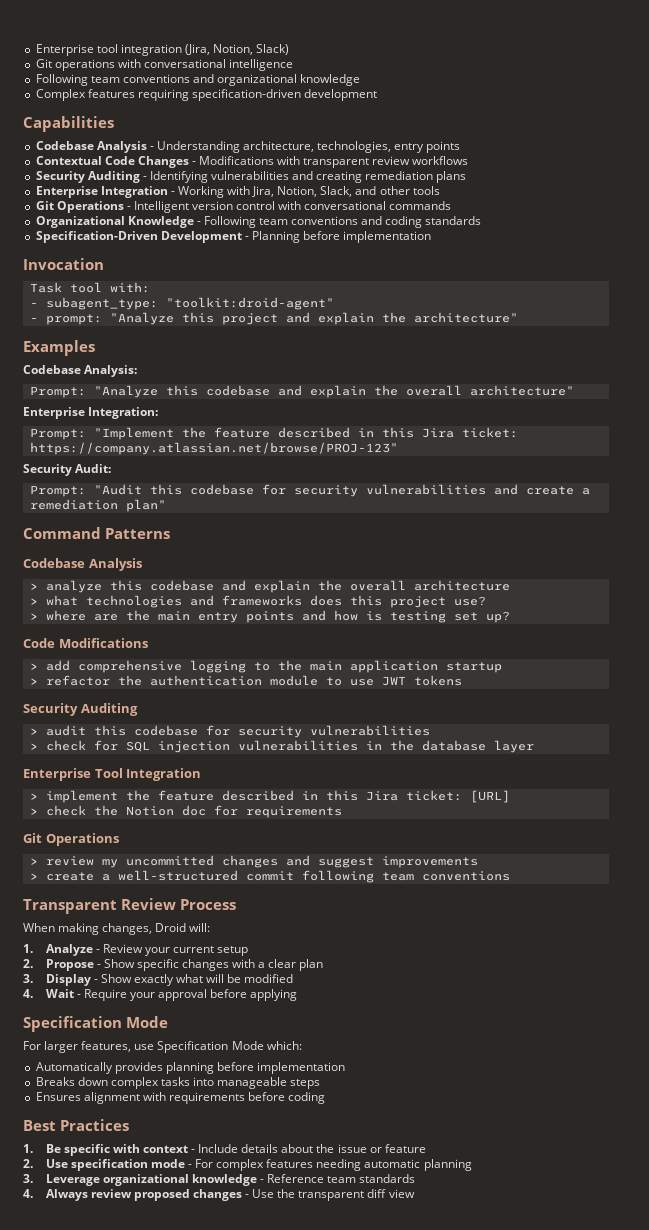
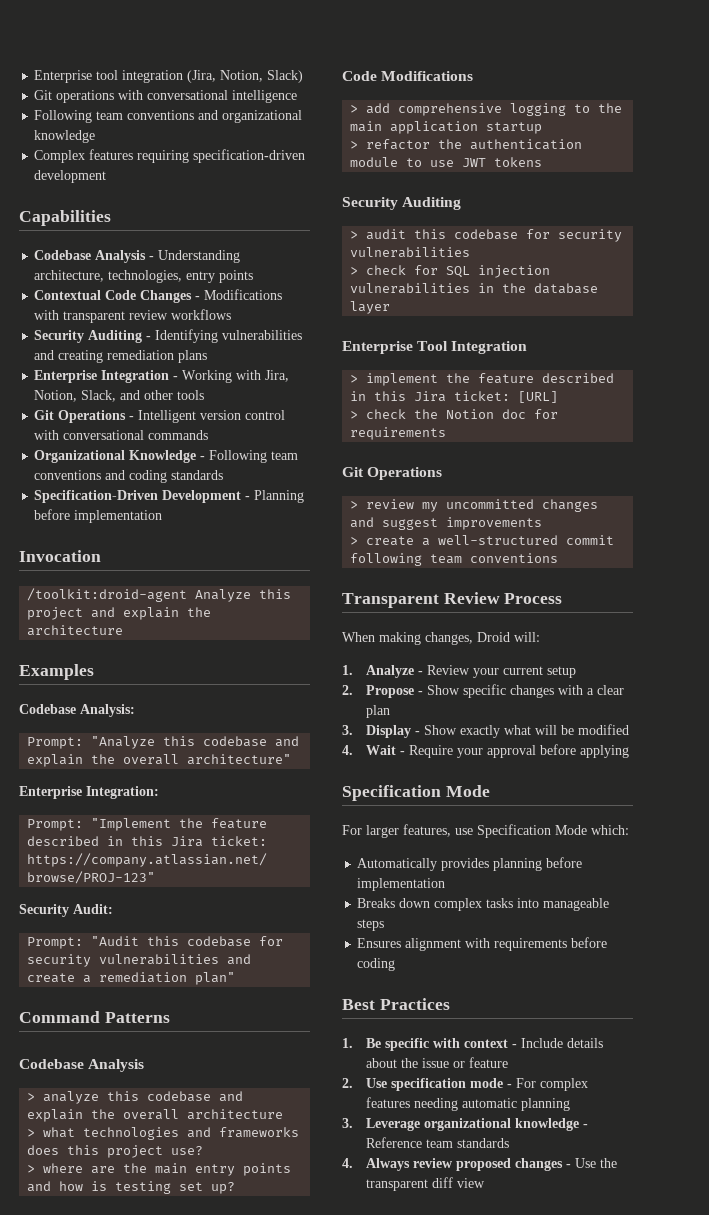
- Task tool with:
- - subagent_type: "toolkit:droid-agent"
- - prompt: "Analyze this project and explain the architecture"
+ /toolkit:droid-agent Analyze this project and explain the architecture

